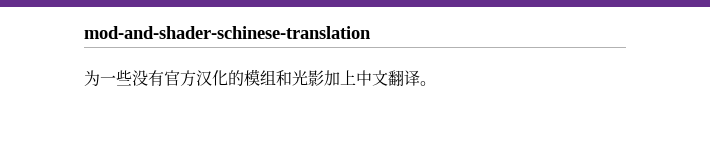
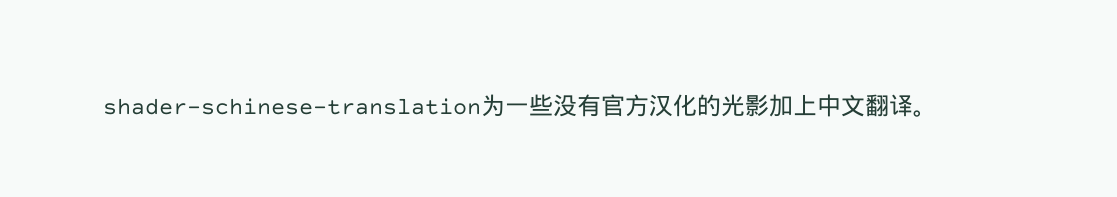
- mod-and-shader-schinese-translation
- 为一些没有官方汉化的模组和光影加上中文翻译。
+ shader-schinese-translation为一些没有官方汉化的光影加上中文翻译。

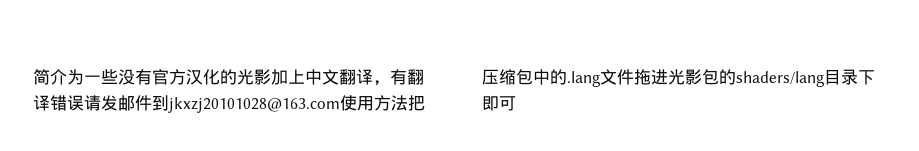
- shader-schinese-translation为一些没有官方汉化的光影加上中文翻译。
+ 简介为一些没有官方汉化的光影加上中文翻译，有翻译错误请发邮件到jkxzj20101028@163.com使用方法把压缩包中的.lang文件拖进光影包的shaders/lang目录下即可

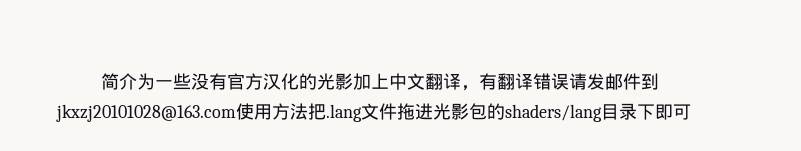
- 简介为一些没有官方汉化的光影加上中文翻译，有翻译错误请发邮件到jkxzj20101028@163.com使用方法把压缩包中的.lang文件拖进光影包的shaders/lang目录下即可
+ 简介为一些没有官方汉化的光影加上中文翻译，有翻译错误请发邮件到jkxzj20101028@163.com使用方法把.lang文件拖进光影包的shaders/lang目录下即可

